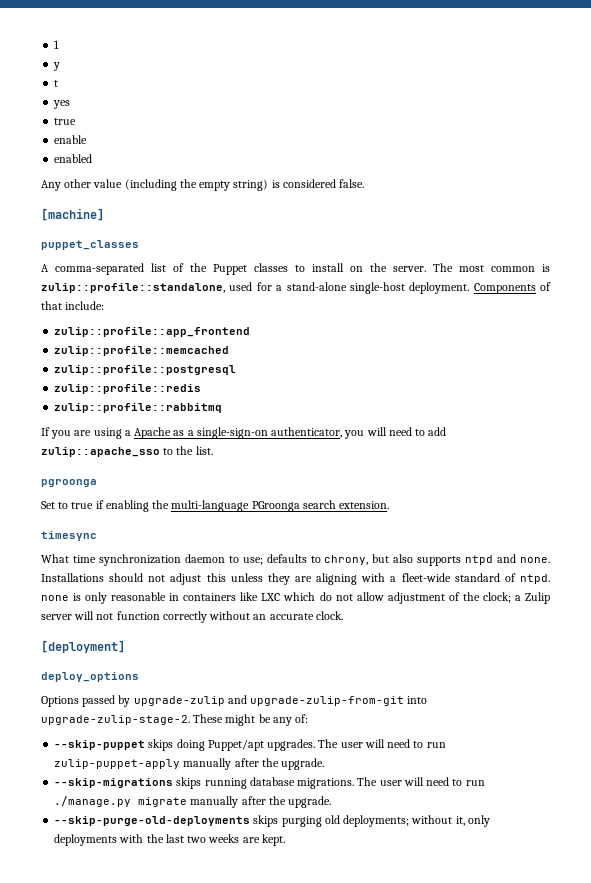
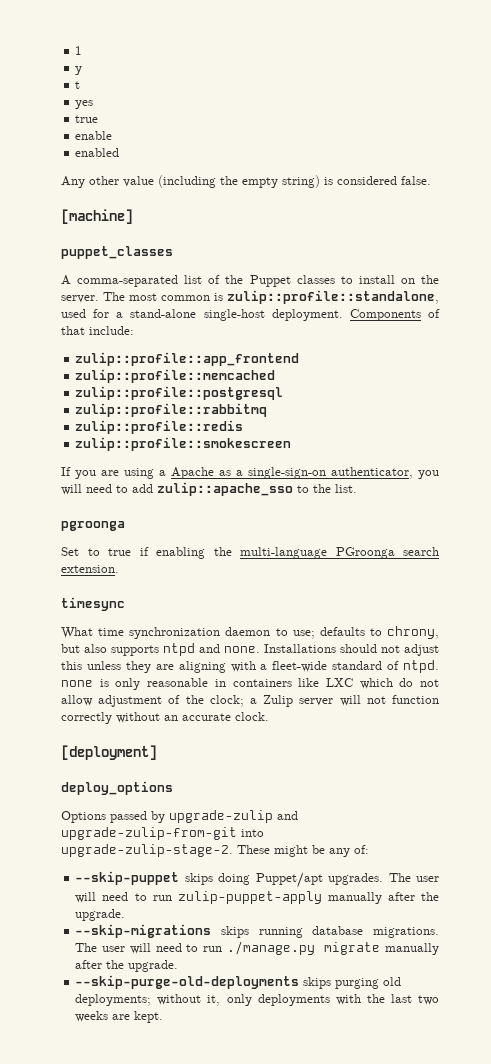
+ zulip::profile::rabbitmq
- zulip::profile::rabbitmq
+ zulip::profile::smokescreen

